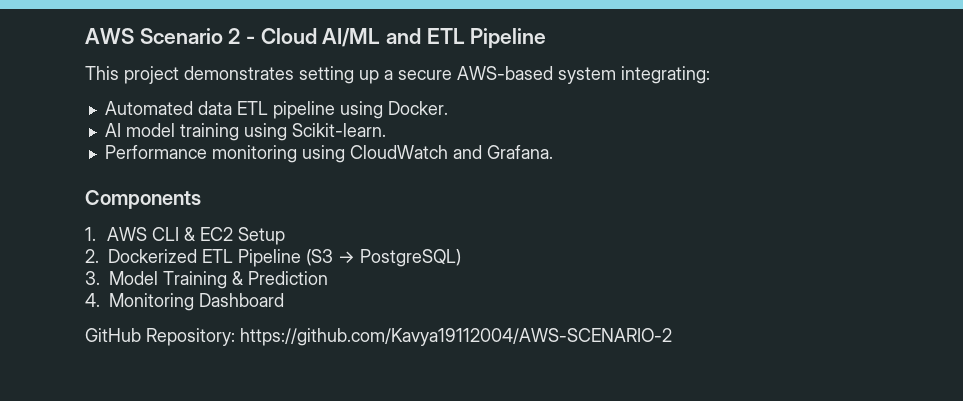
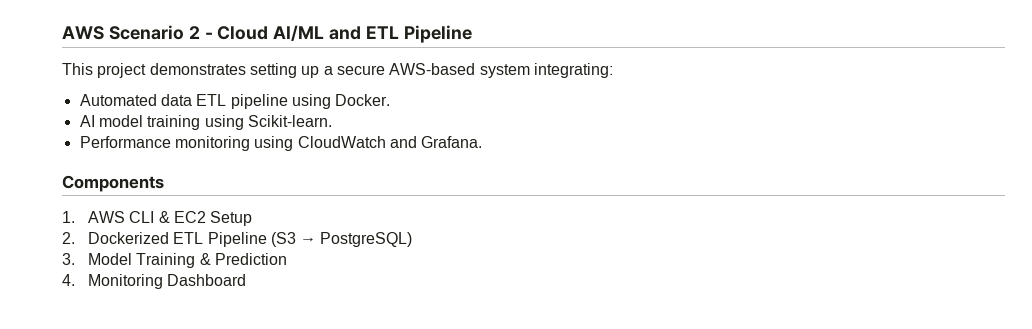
- GitHub Repository: https://github.com/Kavya19112004/AWS-SCENARIO-2

